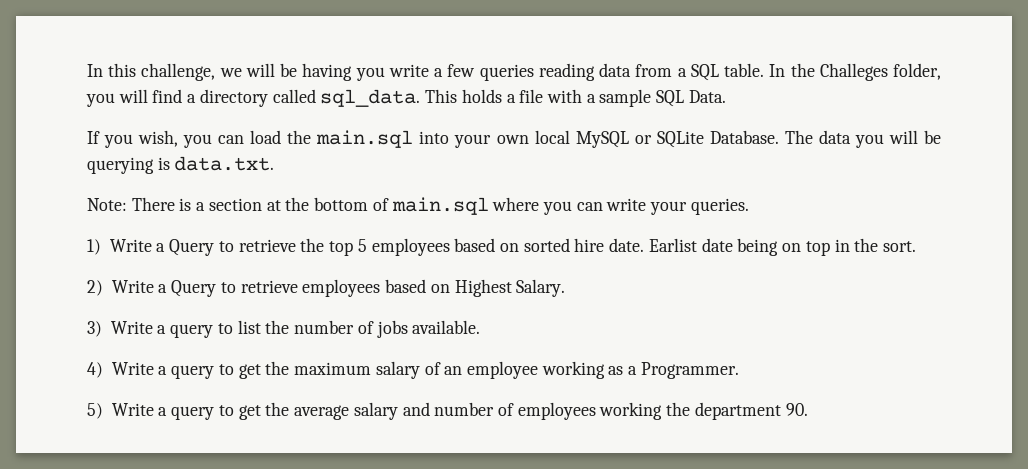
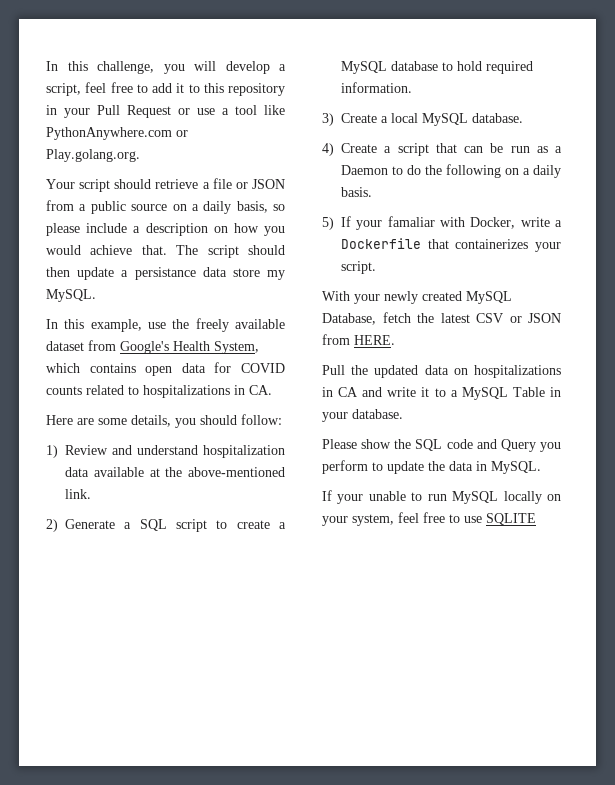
- In this challenge, we will be having you write a few queries reading data from a SQL table. In the Challeges folder, you will find a directory called sql_data. This holds a file with a sample SQL Data.
- If you wish, you can load the main.sql into your own local MySQL or SQLite Database. The data you will be querying is data.txt.
- Note: There is a section at the bottom of main.sql where you can write your queries.
- 1) Write a Query to retrieve the top 5 employees based on sorted hire date. Earlist date being on top in the sort.
- 2) Write a Query to retrieve employees based on Highest Salary.
- 3) Write a query to list the number of jobs available.
- 4) Write a query to get the maximum salary of an employee working as a Programmer.
- 5) Write a query to get the average salary and number of employees working the department 90.
+ In this challenge, you will develop a script, feel free to add it to this repository in your Pull Request or use a tool like PythonAnywhere.com or Play.golang.org.
+ Your script should retrieve a file or JSON from a public source on a daily basis, so please include a description on how you would achieve that. The script should then update a persistance data store my MySQL.
+ In this example, use the freely available dataset from Google's Health System, which contains open data for COVID counts related to hospitalizations in CA.
+ Here are some details, you should follow:
+ 1) Review and understand hospitalization data available at the above-mentioned link.
+ 2) Generate a SQL script to create a MySQL database to hold required information.
+ 3) Create a local MySQL database.
+ 4) Create a script that can be run as a Daemon to do the following on a daily basis.
+ 5) If your famaliar with Docker, write a Dockerfile that containerizes your script.
+ With your newly created MySQL Database, fetch the latest CSV or JSON from HERE.
+ Pull the updated data on hospitalizations in CA and write it to a MySQL Table in your database.
+ Please show the SQL code and Query you perform to update the data in MySQL.
+ If your unable to run MySQL locally on your system, feel free to use SQLITE

